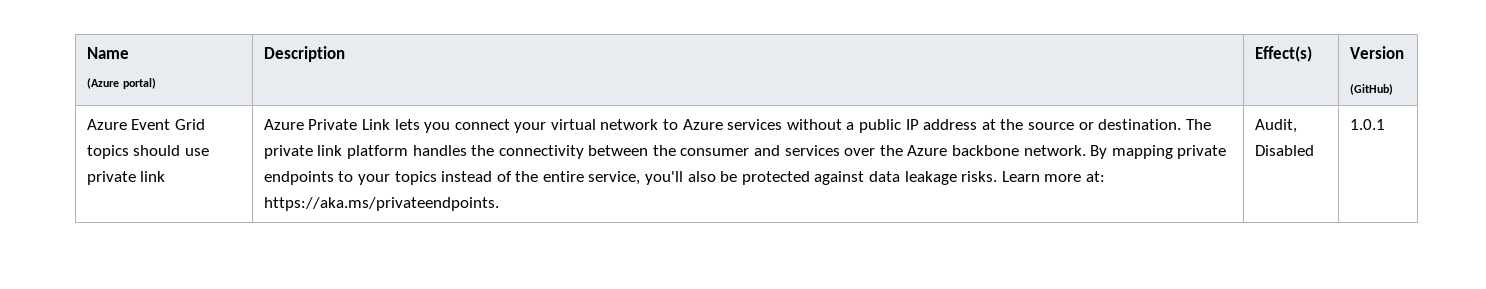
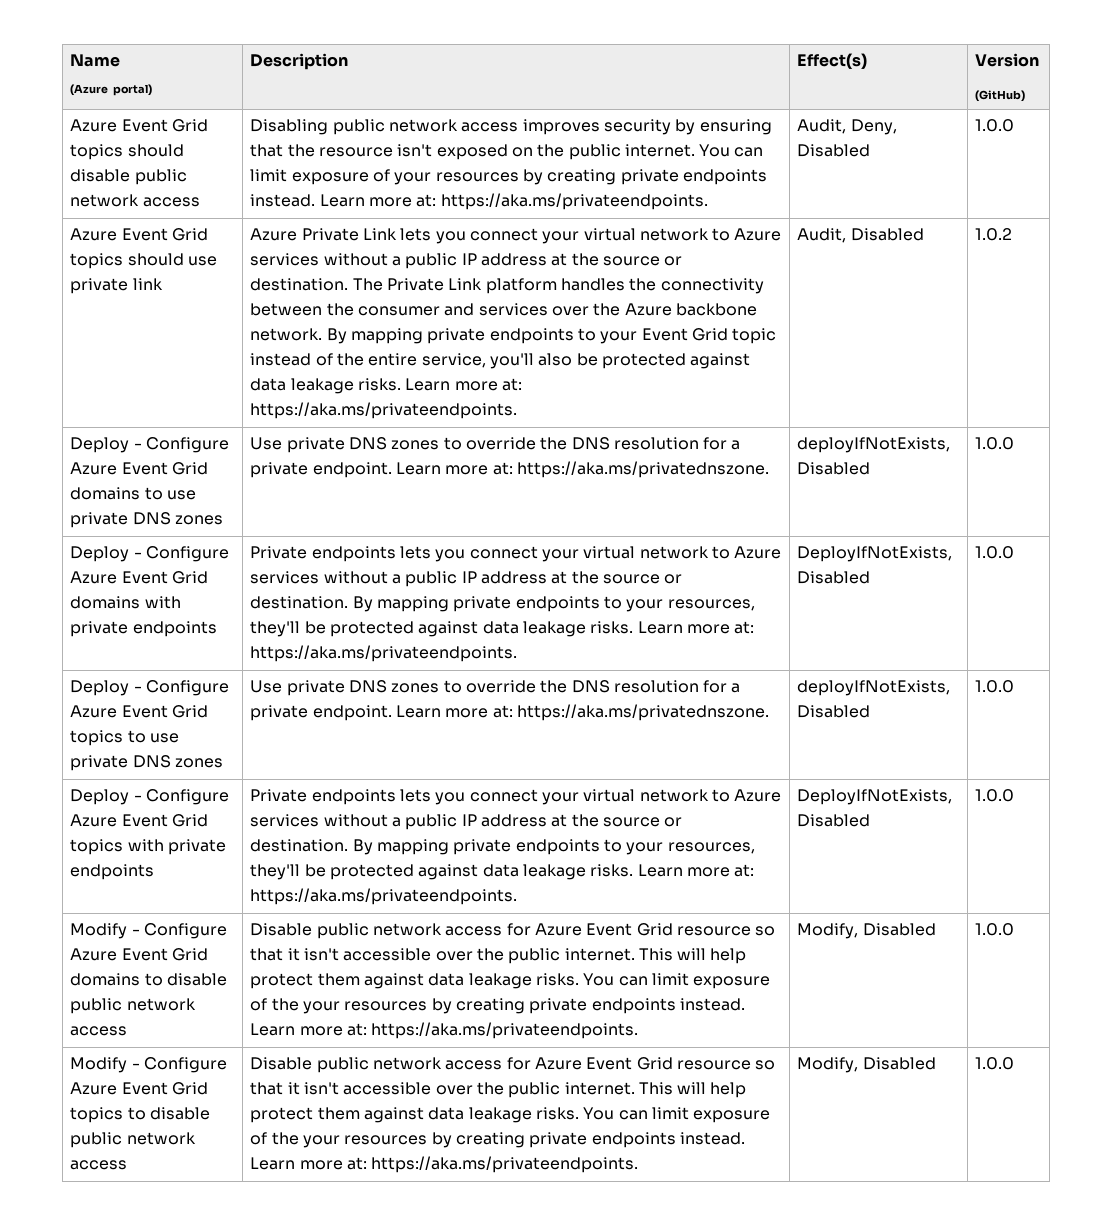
+ Azure Event Grid topics should disable public network access | Disabling public network access improves security by ensuring that the resource isn't exposed on the public internet. You can limit exposure of your resources by creating private endpoints instead. Learn more at: https://aka.ms/privateendpoints. | Audit, Deny, Disabled | 1.0.0
- The private link platform handles the connectivity between the consumer and services over the Azure backbone network.
+ The Private Link platform handles the connectivity between the consumer and services over the Azure backbone network.
- By mapping private endpoints to your topics instead of the entire service, you'll also be protected against data leakage risks.
+ By mapping private endpoints to your Event Grid topic instead of the entire service, you'll also be protected against data leakage risks.
- 1.0.1
+ 1.0.2
+ Deploy - Configure Azure Event Grid domains to use private DNS zones | Use private DNS zones to override the DNS resolution for a private endpoint. Learn more at: https://aka.ms/privatednszone. | deployIfNotExists, Disabled | 1.0.0
+ Deploy - Configure Azure Event Grid domains with private endpoints | Private endpoints lets you connect your virtual network to Azure services without a public IP address at the source or destination. By mapping private endpoints to your resources, they'll be protected against data leakage risks. Learn more at: https://aka.ms/privateendpoints. | DeployIfNotExists, Disabled | 1.0.0
+ Deploy - Configure Azure Event Grid topics to use private DNS zones | Use private DNS zones to override the DNS resolution for a private endpoint. Learn more at: https://aka.ms/privatednszone. | deployIfNotExists, Disabled | 1.0.0
+ Deploy - Configure Azure Event Grid topics with private endpoints | Private endpoints lets you connect your virtual network to Azure services without a public IP address at the source or destination. By mapping private endpoints to your resources, they'll be protected against data leakage risks. Learn more at: https://aka.ms/privateendpoints. | DeployIfNotExists, Disabled | 1.0.0
+ Modify - Configure Azure Event Grid domains to disable public network access | Disable public network access for Azure Event Grid resource so that it isn't accessible over the public internet. This will help protect them against data leakage risks. You can limit exposure of the your resources by creating private endpoints instead. Learn more at: https://aka.ms/privateendpoints. | Modify, Disabled | 1.0.0
+ Modify - Configure Azure Event Grid topics to disable public network access | Disable public network access for Azure Event Grid resource so that it isn't accessible over the public internet. This will help protect them against data leakage risks. You can limit exposure of the your resources by creating private endpoints instead. Learn more at: https://aka.ms/privateendpoints. | Modify, Disabled | 1.0.0

